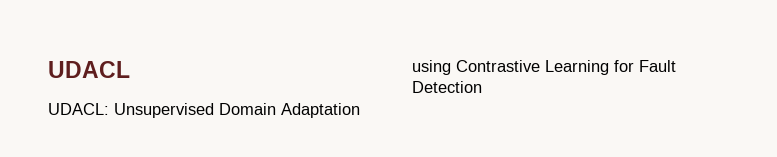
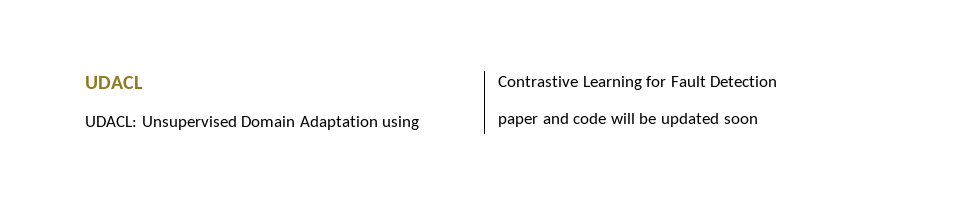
+ paper and code will be updated soon

